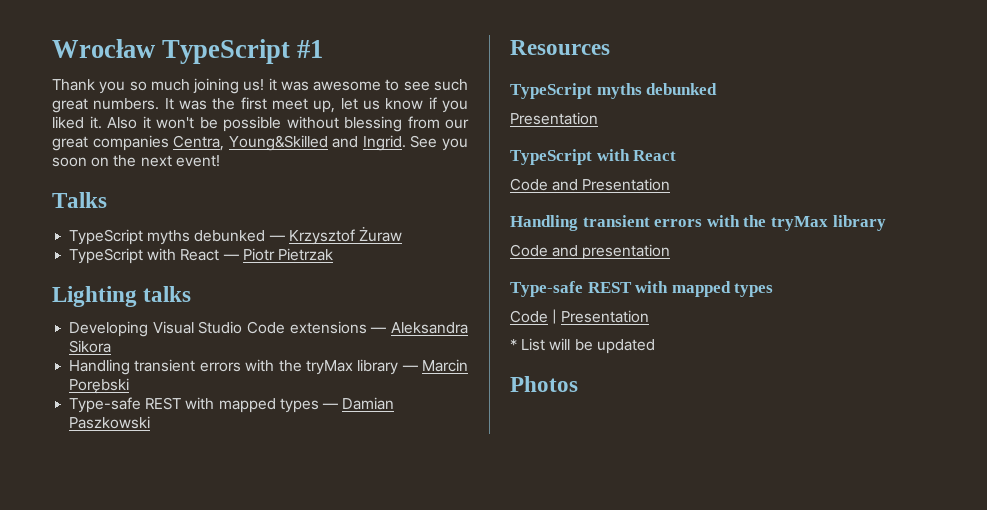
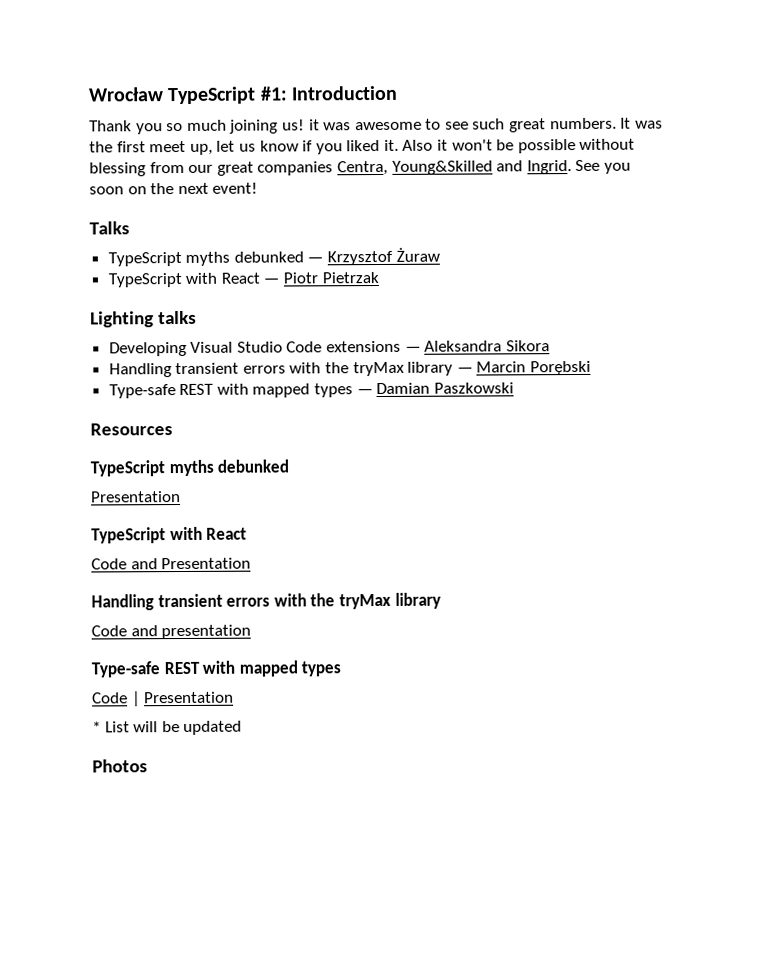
- Wrocław TypeScript #1
+ Wrocław TypeScript #1: Introduction

